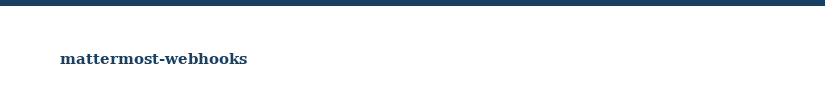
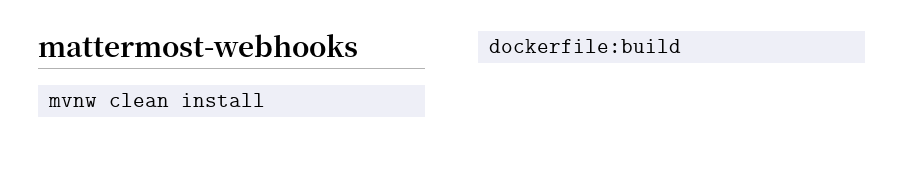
+ mvnw clean install dockerfile:build

